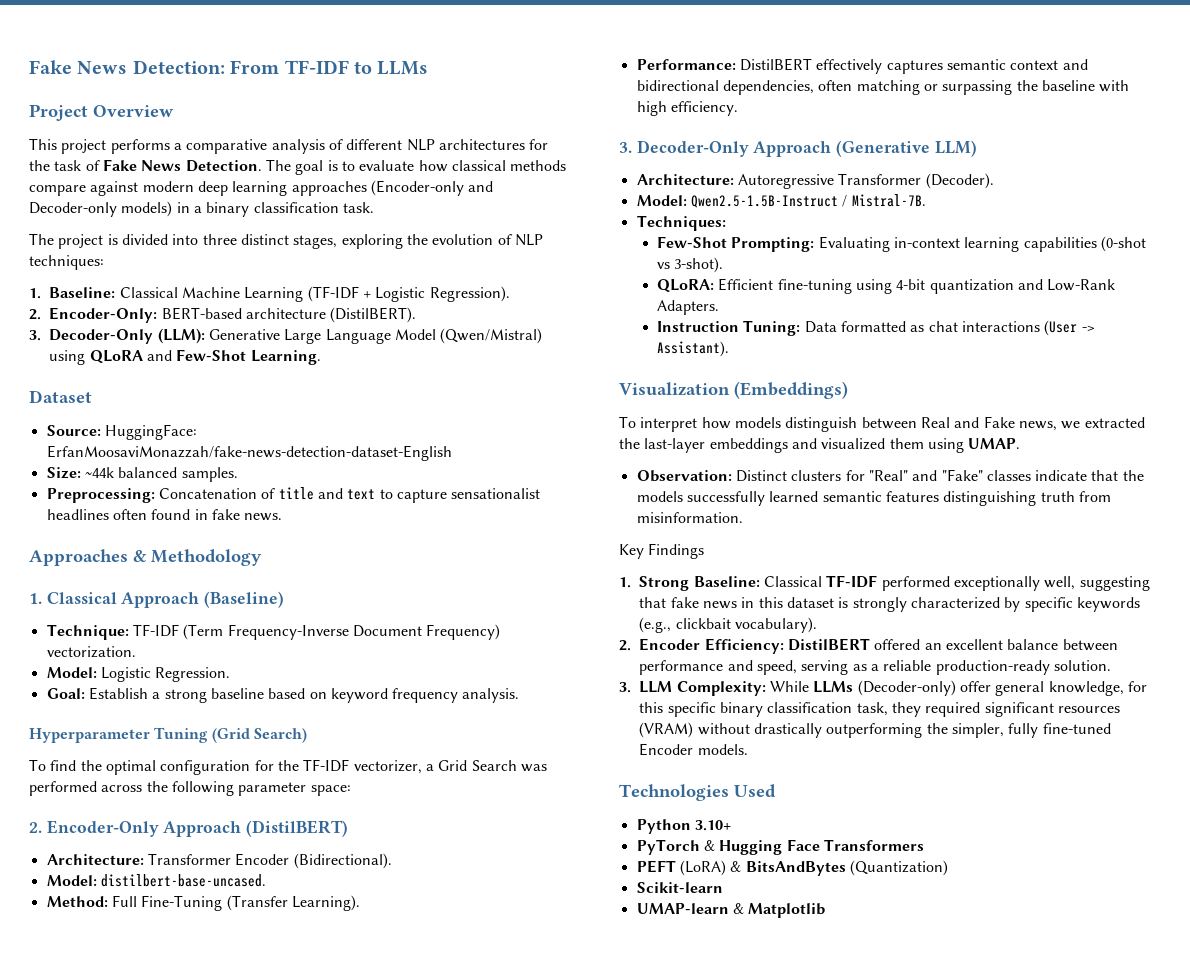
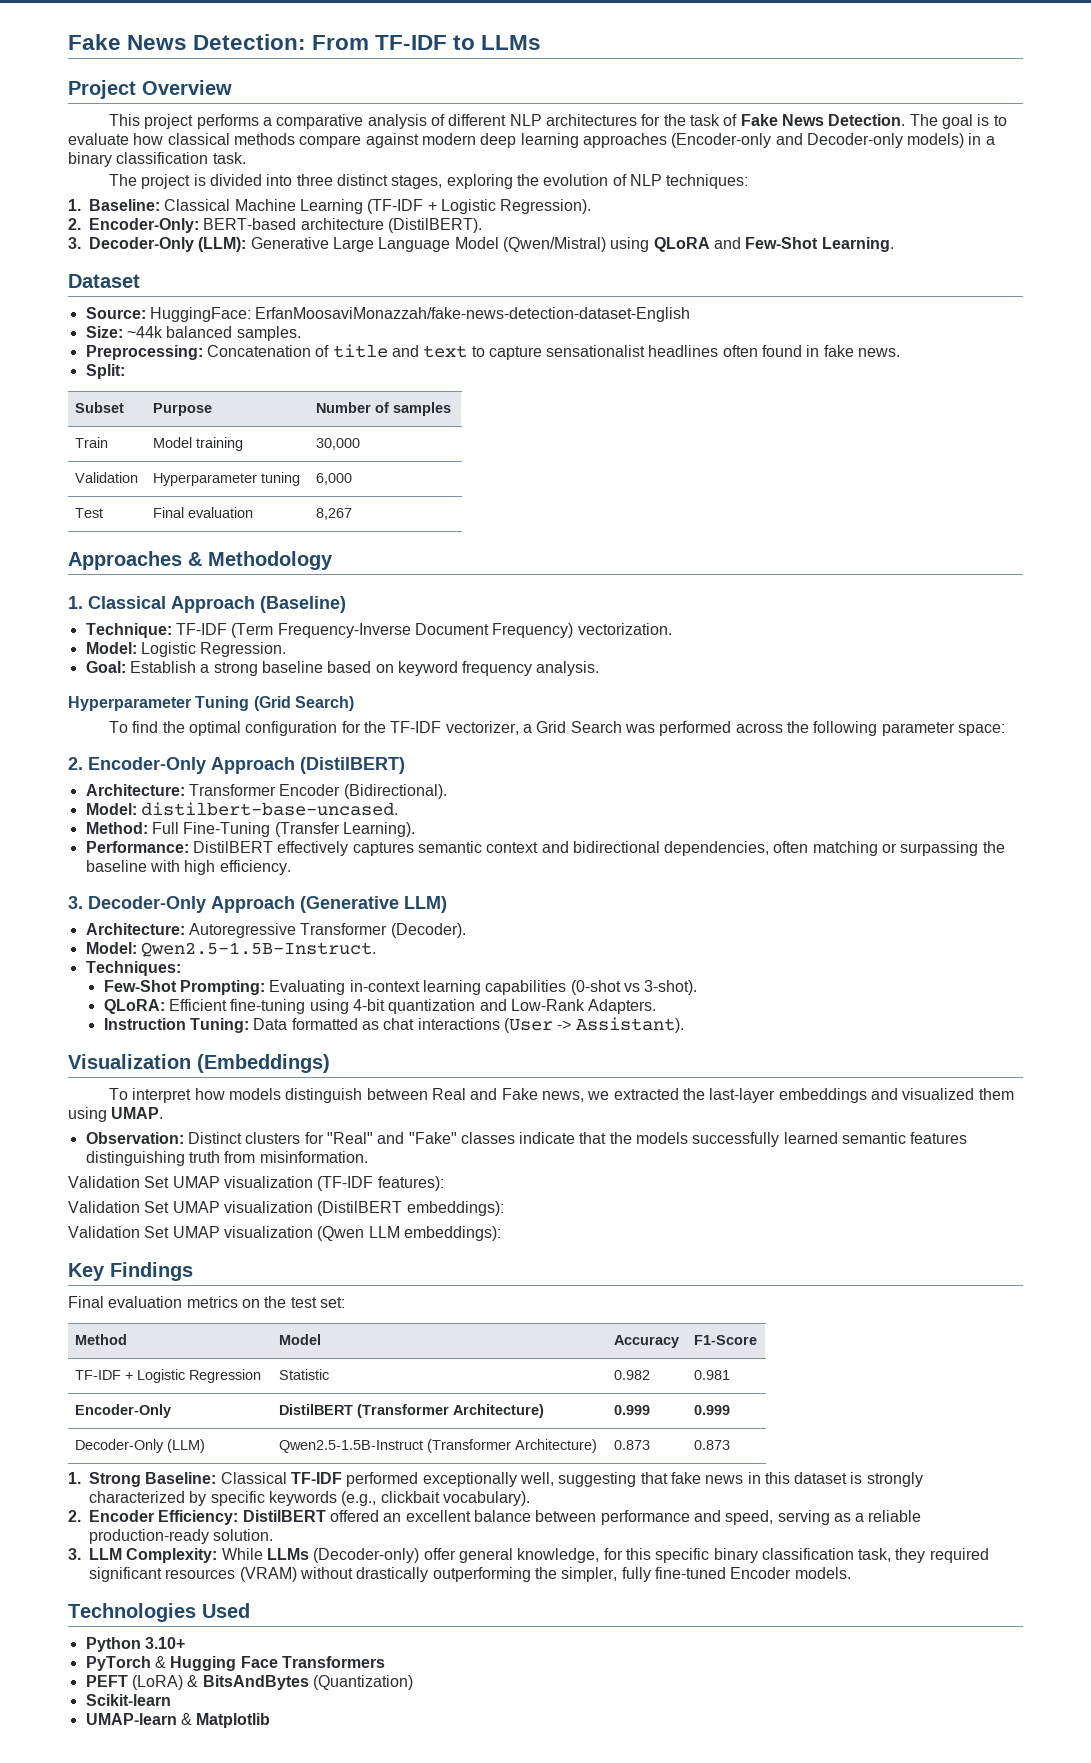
+ Split:
+ Subset | Purpose | Number of samples
+ Train | Model training | 30,000
+ Validation | Hyperparameter tuning | 6,000
+ Test | Final evaluation | 8,267
- Model: Qwen2.5-1.5B-Instruct / Mistral-7B.
+ Model: Qwen2.5-1.5B-Instruct.
+ Validation Set UMAP visualization (TF-IDF features):
+ Validation Set UMAP visualization (DistilBERT embeddings):
+ Validation Set UMAP visualization (Qwen LLM embeddings):
  Key Findings
+ Final evaluation metrics on the test set:
+ Method | Model | Accuracy | F1-Score
+ TF-IDF + Logistic Regression | Statistic | 0.982 | 0.981
+ Encoder-Only | DistilBERT (Transformer Architecture) | 0.999 | 0.999
+ Decoder-Only (LLM) | Qwen2.5-1.5B-Instruct (Transformer Architecture) | 0.873 | 0.873

